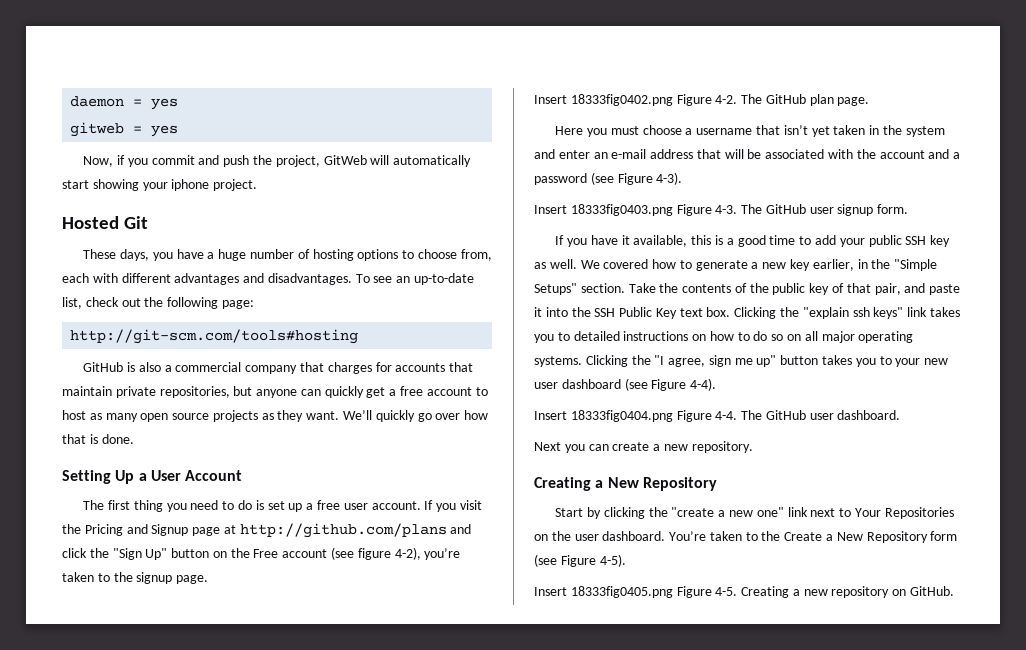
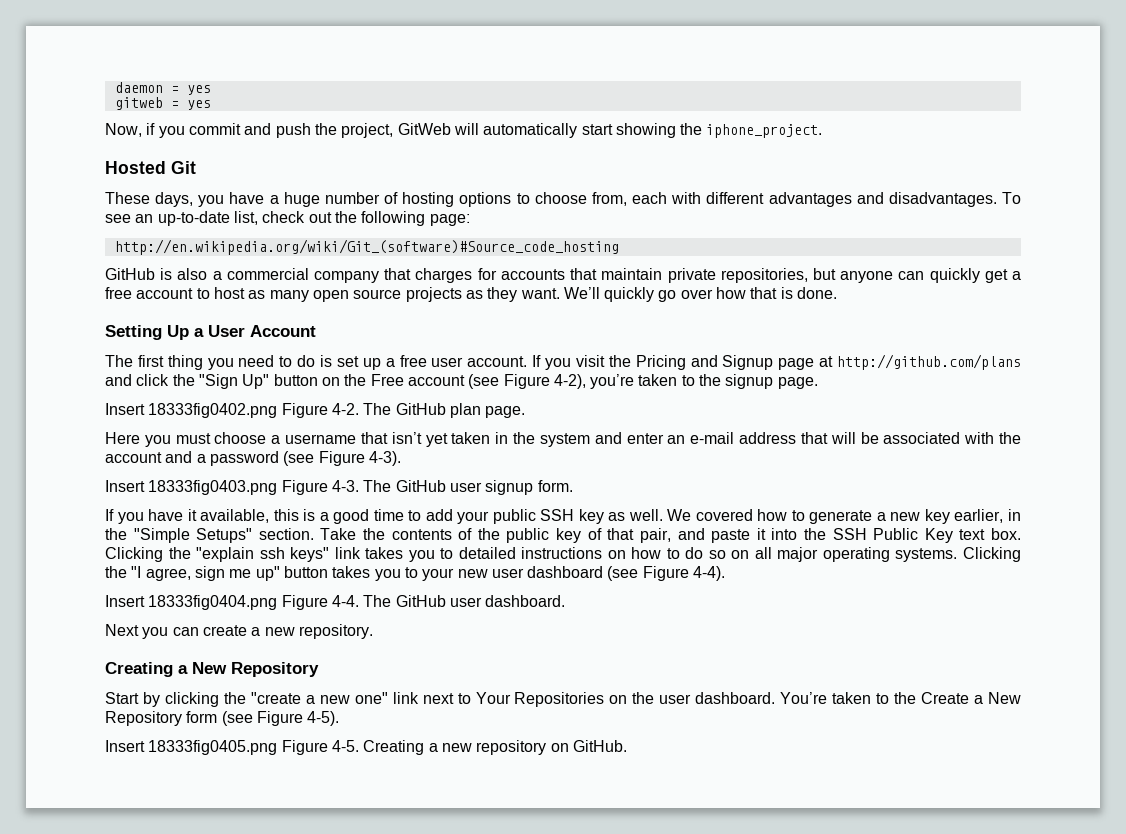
- Now, if you commit and push the project, GitWeb will automatically start showing your iphone project.
+ Now, if you commit and push the project, GitWeb will automatically start showing the iphone_project.
- http://git-scm.com/tools#hosting
+ http://en.wikipedia.org/wiki/Git_(software)#Source_code_hosting
- If you visit the Pricing and Signup page at http://github.com/plans and click the "Sign Up" button on the Free account (see figure 4-2), you’re taken to the signup page.
+ If you visit the Pricing and Signup page at http://github.com/plans and click the "Sign Up" button on the Free account (see Figure 4-2), you’re taken to the signup page.

